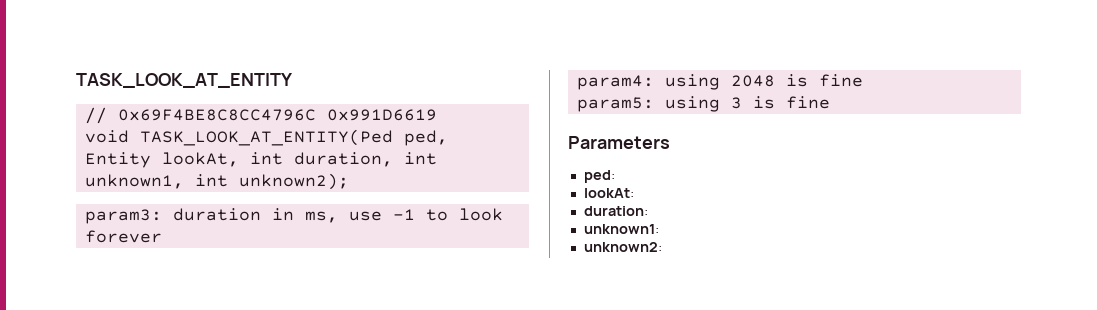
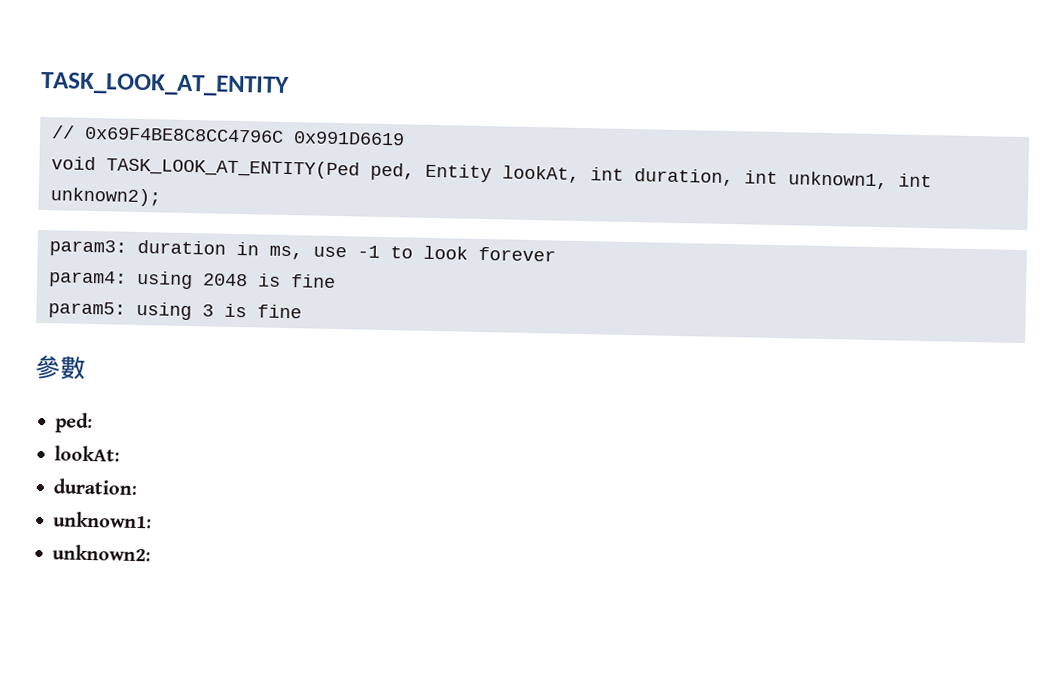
- Parameters
+ 參數

